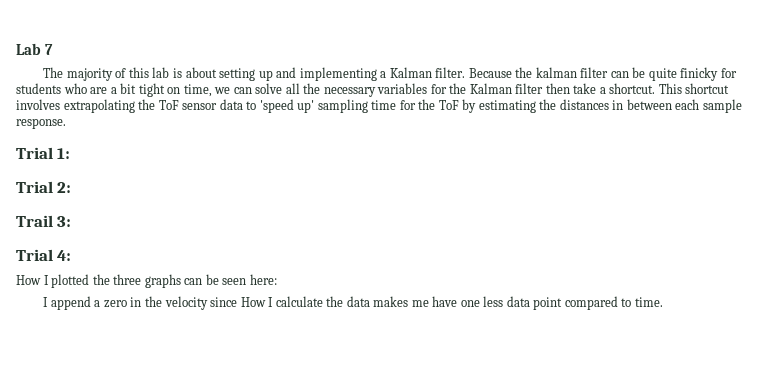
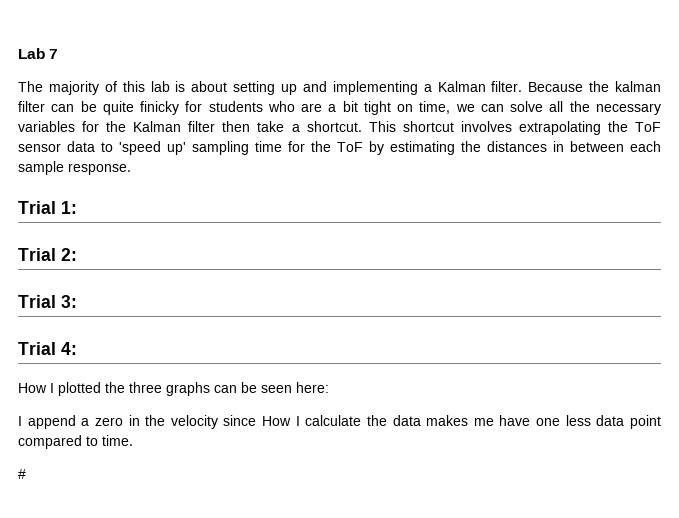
- Trail 3:
+ Trial 3:
+ #

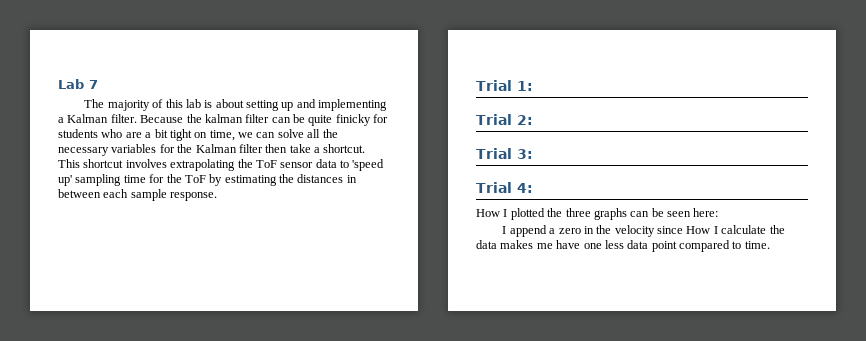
- #

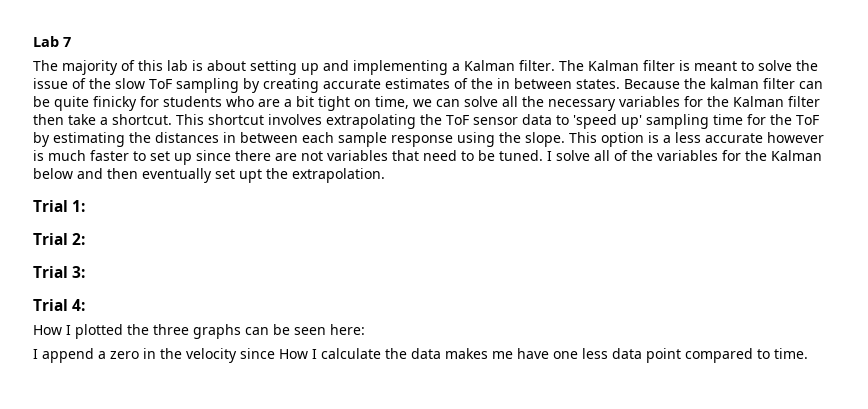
+ The Kalman filter is meant to solve the issue of the slow ToF sampling by creating accurate estimates of the in between states.
- This shortcut involves extrapolating the ToF sensor data to 'speed up' sampling time for the ToF by estimating the distances in between each sample response.
+ This shortcut involves extrapolating the ToF sensor data to 'speed up' sampling time for the ToF by estimating the distances in between each sample response using the slope. This option is a less accurate however is much faster to set up since there are not variables that need to be tuned. I solve all of the variables for the Kalman below and then eventually set upt the extrapolation.

